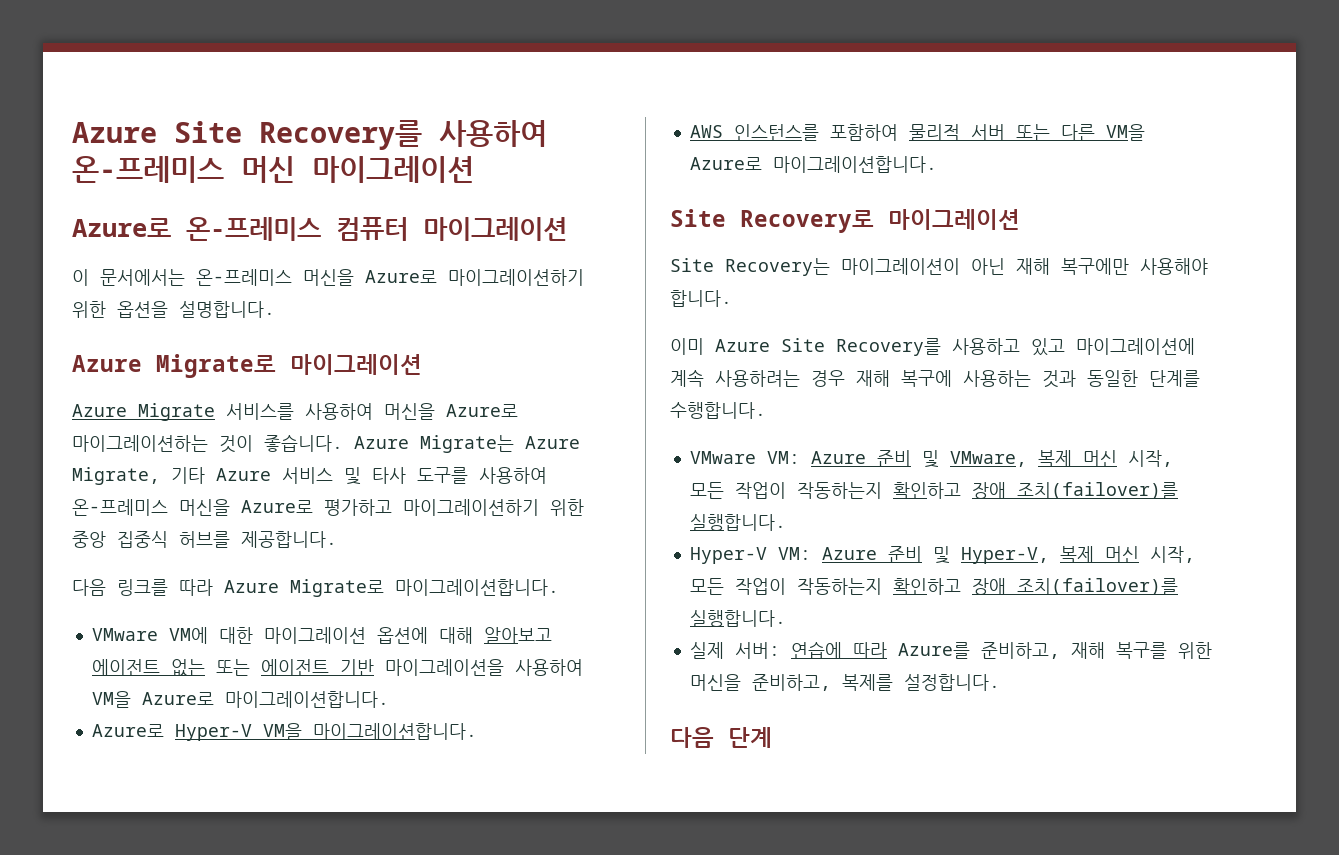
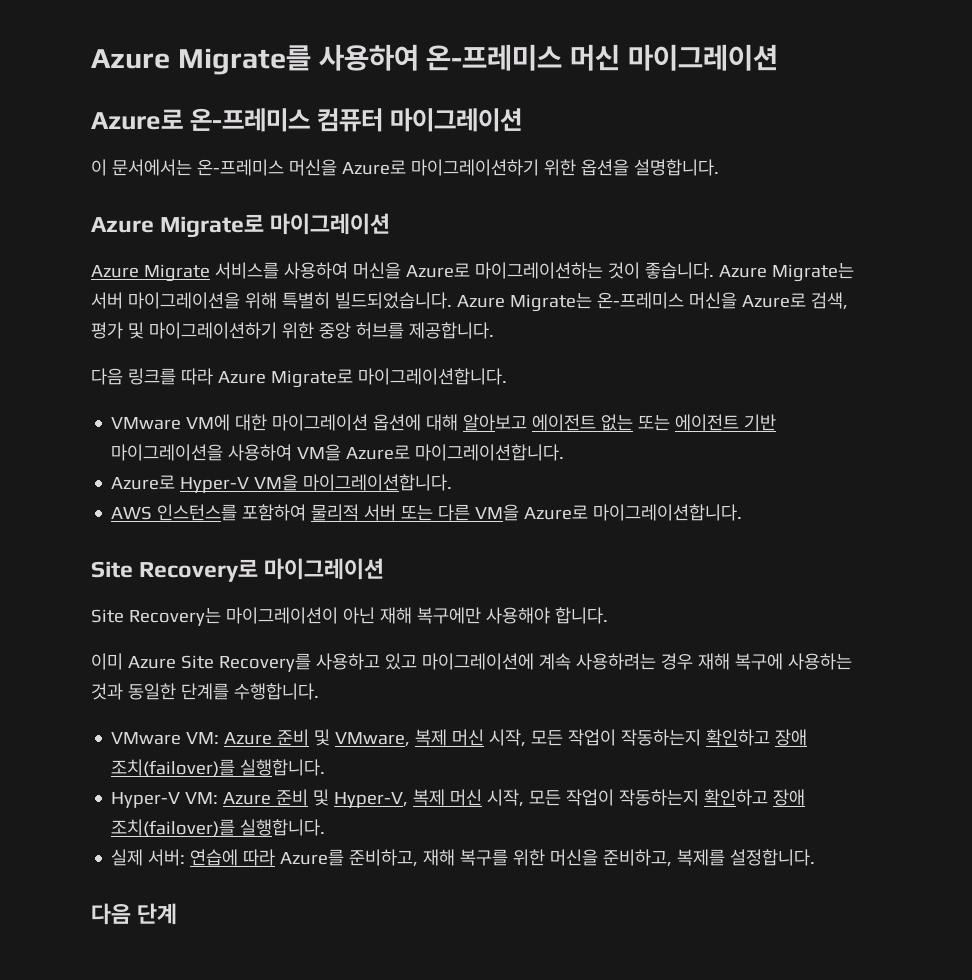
- Azure Site Recovery를 사용하여 온-프레미스 머신 마이그레이션
+ Azure Migrate를 사용하여 온-프레미스 머신 마이그레이션
- Azure Migrate는 Azure Migrate, 기타 Azure 서비스 및 타사 도구를 사용하여 온-프레미스 머신을 Azure로 평가하고 마이그레이션하기 위한 중앙 집중식 허브를 제공합니다.
+ Azure Migrate는 서버 마이그레이션을 위해 특별히 빌드되었습니다. Azure Migrate는 온-프레미스 머신을 Azure로 검색, 평가 및 마이그레이션하기 위한 중앙 허브를 제공합니다.

